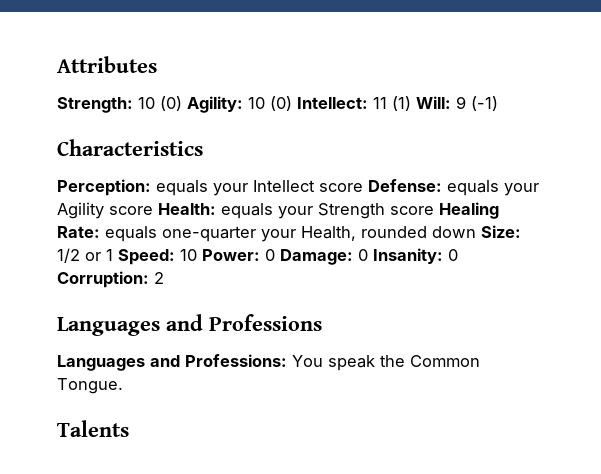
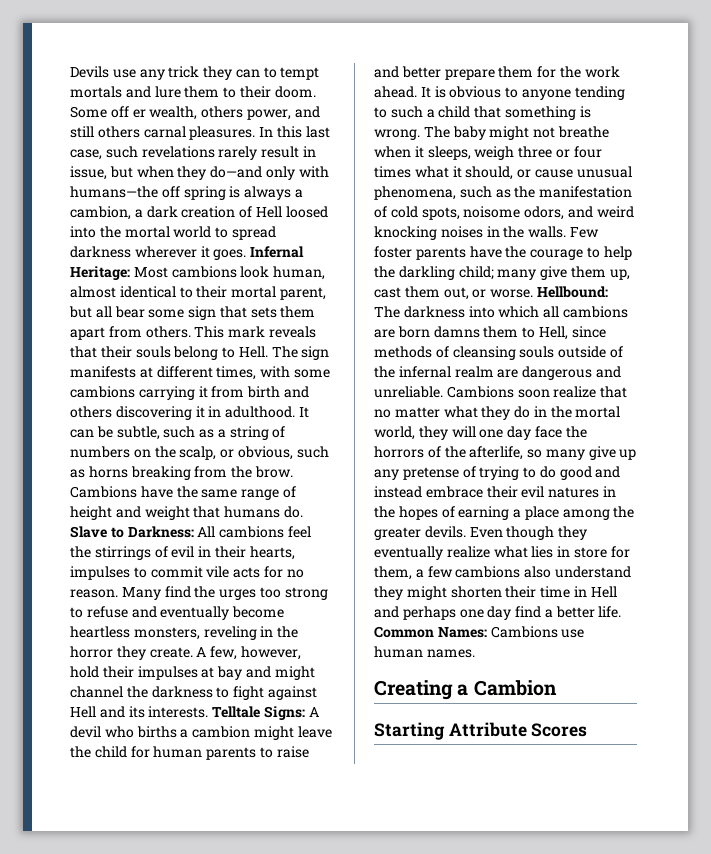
- Attributes
- Strength: 10 (0) Agility: 10 (0) Intellect: 11 (1) Will: 9 (-1)
- Characteristics
- Perception: equals your Intellect score Defense: equals your Agility score Health: equals your Strength score Healing Rate: equals one-quarter your Health, rounded down Size: 1/2 or 1 Speed: 10 Power: 0 Damage: 0 Insanity: 0 Corruption: 2
- Languages and Professions
- Languages and Professions: You speak the Common Tongue.
- Talents
+ Devils use any trick they can to tempt mortals and lure them to their doom. Some off er wealth, others power, and still others carnal pleasures. In this last case, such revelations rarely result in issue, but when they do—and only with humans—the off spring is always a cambion, a dark creation of Hell loosed into the mortal world to spread darkness wherever it goes. Infernal Heritage: Most cambions look human, almost identical to their mortal parent, but all bear some sign that sets them apart from others. This mark reveals that their souls belong to Hell. The sign manifests at different times, with some cambions carrying it from birth and others discovering it in adulthood. It can be subtle, such as a string of numbers on the scalp, or obvious, such as horns breaking from the brow. Cambions have the same range of height and weight that humans do. Slave to Darkness: All cambions feel the stirrings of evil in their hearts, impulses to commit vile acts for no reason. Many find the urges too strong to refuse and eventually become heartless monsters, reveling in the horror they create. A few, however, hold their impulses at bay and might channel the darkness to fight against Hell and its interests. Telltale Signs: A devil who births a cambion might leave the child for human parents to raise and better prepare them for the work ahead. It is obvious to anyone tending to such a child that something is wrong. The baby might not breathe when it sleeps, weigh three or four times what it should, or cause unusual phenomena, such as the manifestation of cold spots, noisome odors, and weird knocking noises in the walls. Few foster parents have the courage to help the darkling child; many give them up, cast them out, or worse. Hellbound: The darkness into which all cambions are born damns them to Hell, since methods of cleansing souls outside of the infernal realm are dangerous and unreliable. Cambions soon realize that no matter what they do in the mortal world, they will one day face the horrors of the afterlife, so many give up any pretense of trying to do good and instead embrace their evil natures in the hopes of earning a place among the greater devils. Even though they eventually realize what lies in store for them, a few cambions also understand they might shorten their time in Hell and perhaps one day find a better life. Common Names: Cambions use human names.
+ Creating a Cambion
+ Starting Attribute Scores

